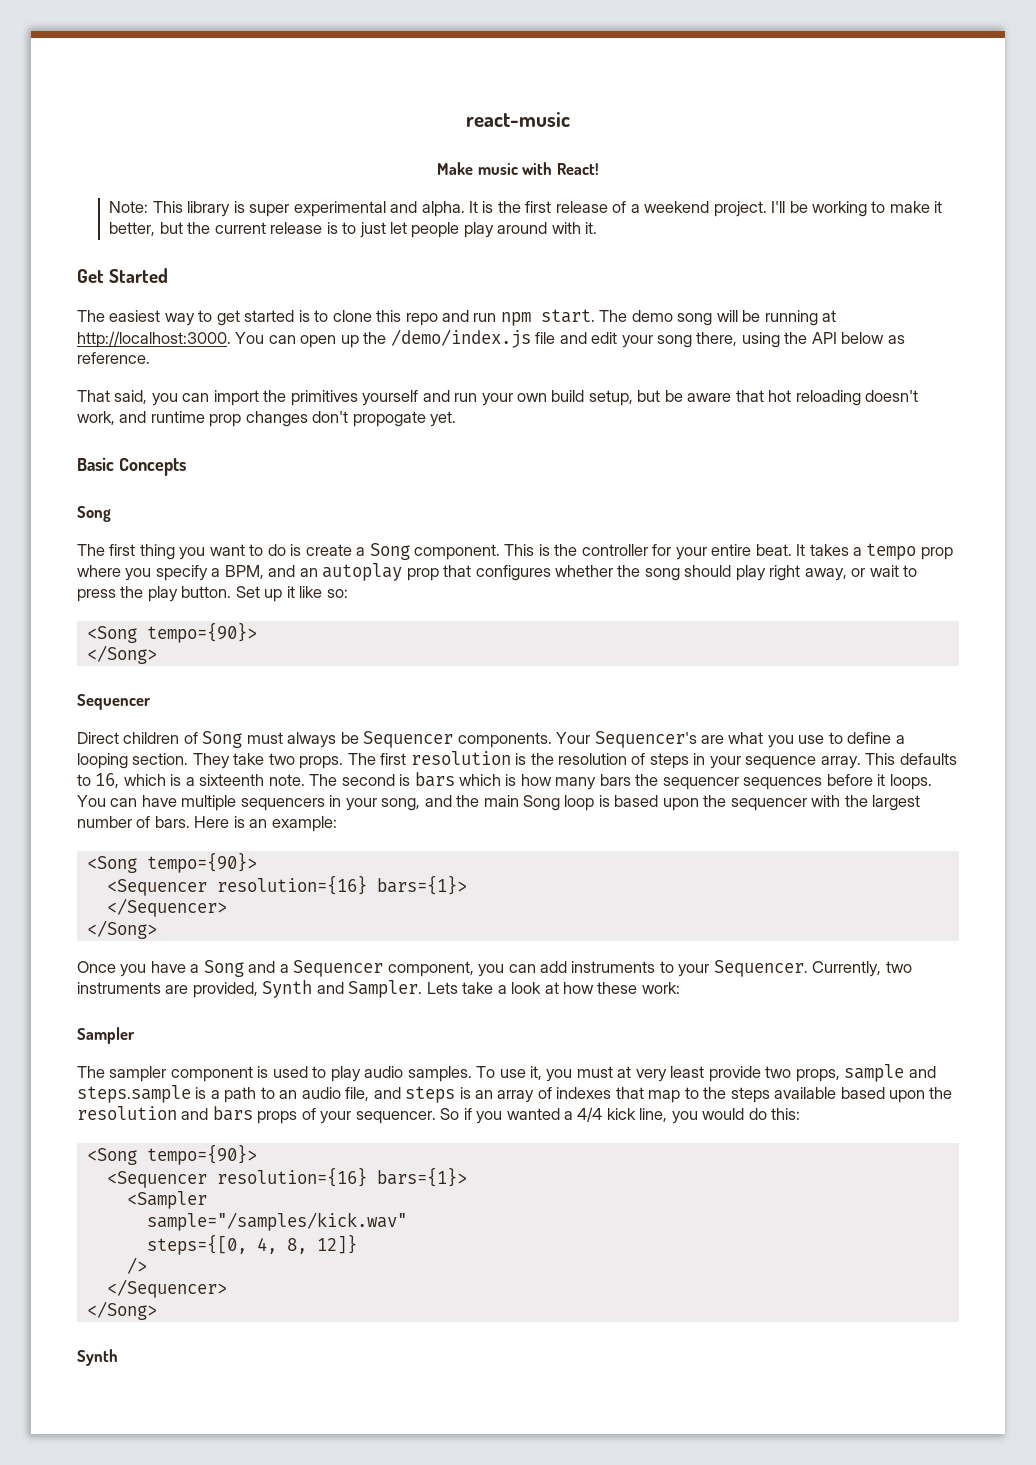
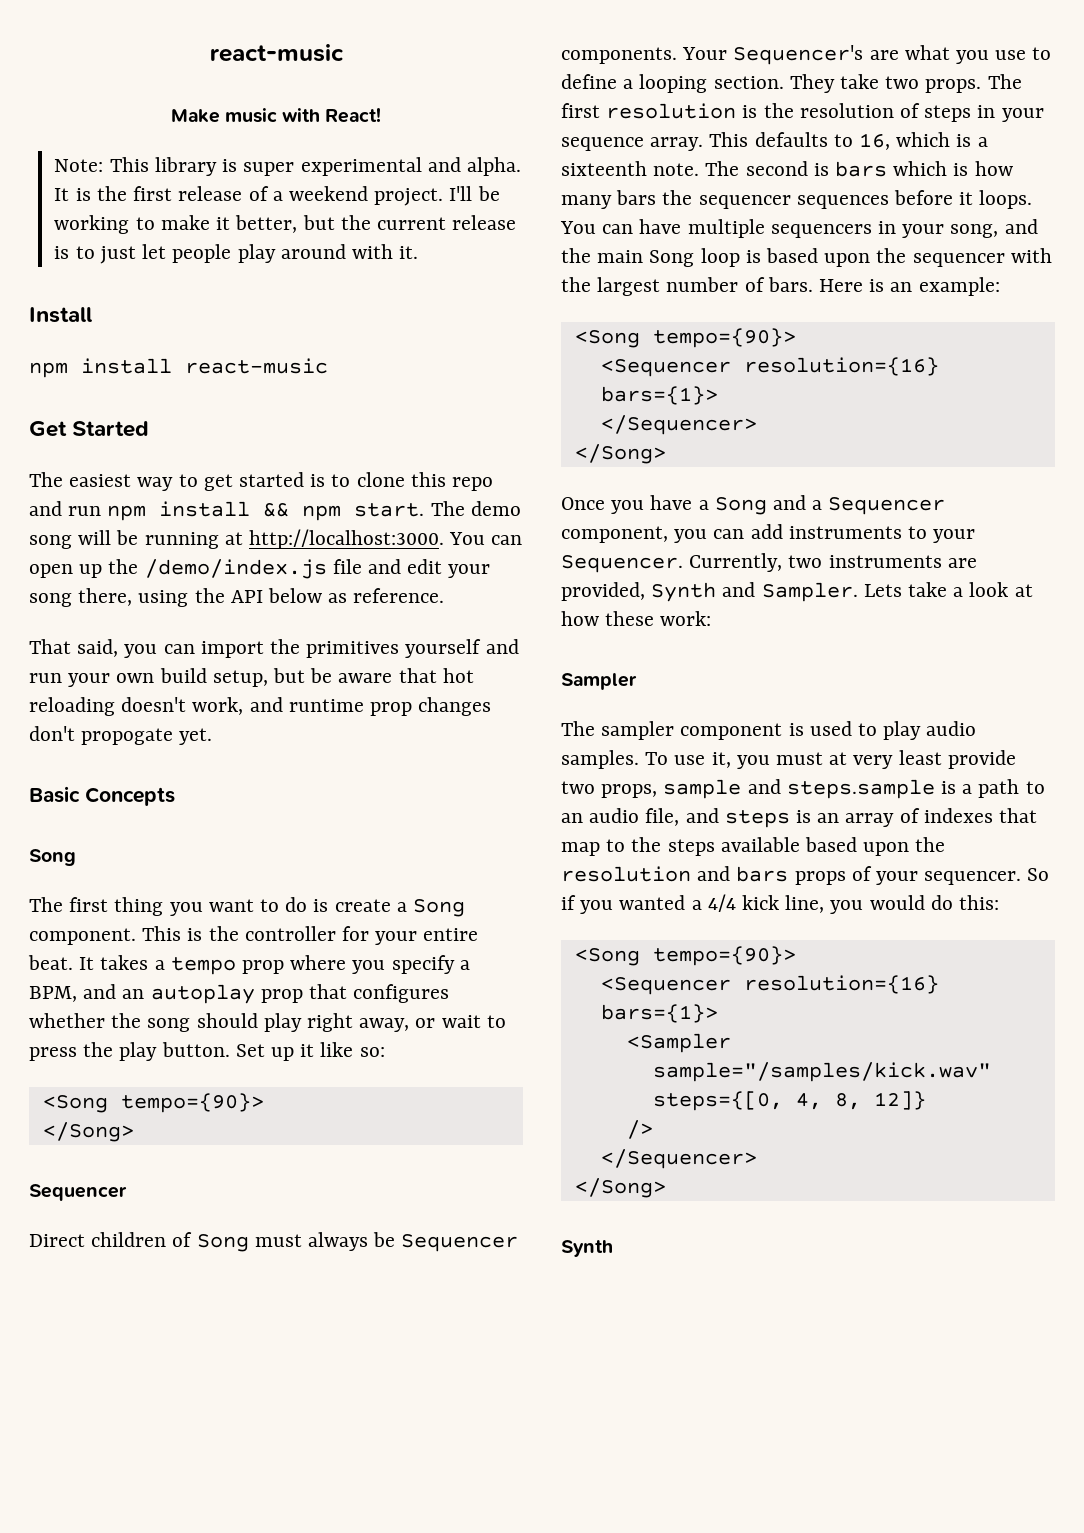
+ Install
+ npm install react-music
- The easiest way to get started is to clone this repo and run npm start.
+ The easiest way to get started is to clone this repo and run npm install && npm start.

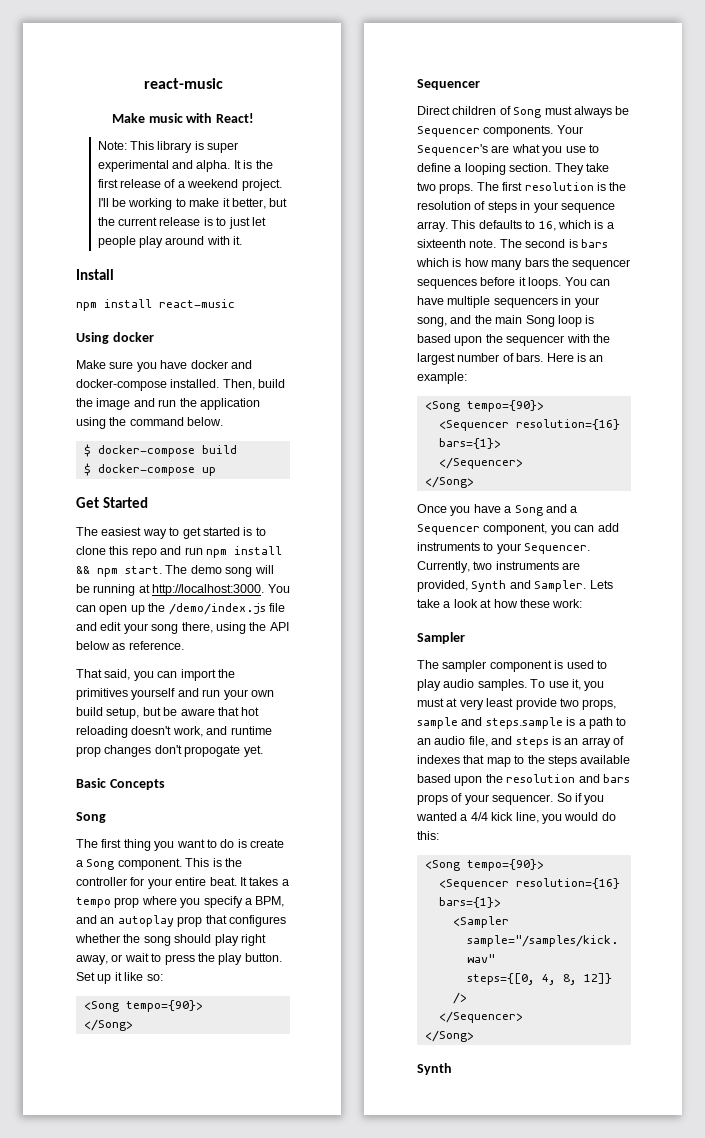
+ Using docker
+ Make sure you have docker and docker-compose installed. Then, build the image and run the application using the command below.
+ $ docker-compose build
+ $ docker-compose up

